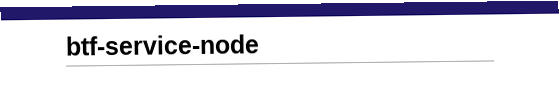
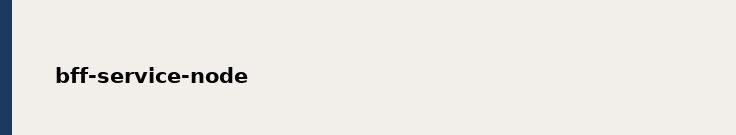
- btf-service-node
+ bff-service-node

